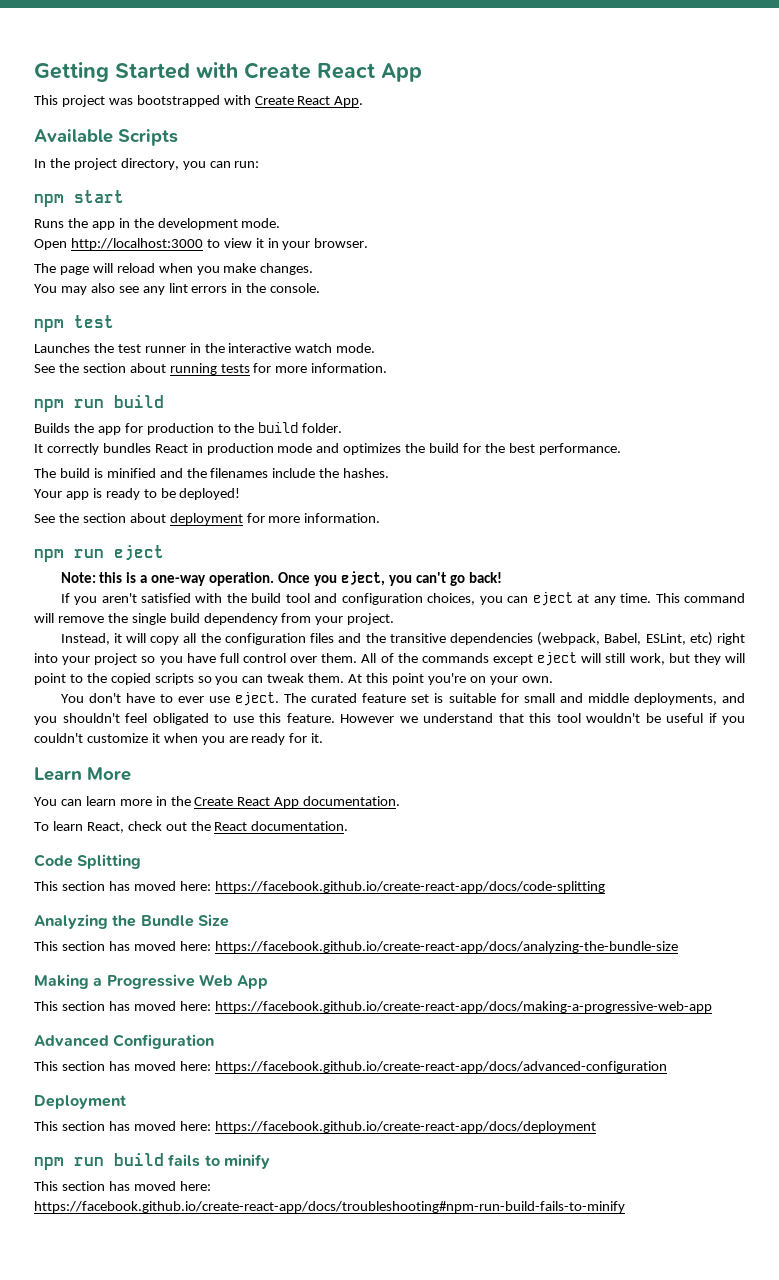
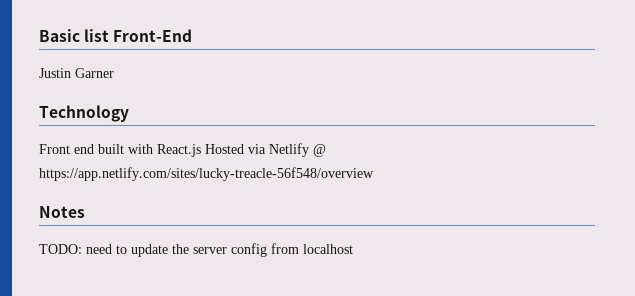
- Getting Started with Create React App
- This project was bootstrapped with Create React App.
- Available Scripts
- In the project directory, you can run:
- npm start
- Runs the app in the development mode.
- Open http://localhost:3000 to view it in your browser.
- The page will reload when you make changes.
- You may also see any lint errors in the console.
- npm test
- Launches the test runner in the interactive watch mode.
- See the section about running tests for more information.
- npm run build
- Builds the app for production to the build folder.
- It correctly bundles React in production mode and optimizes the build for the best performance.
- The build is minified and the filenames include the hashes.
- Your app is ready to be deployed!
- See the section about deployment for more information.
- npm run eject
- Note: this is a one-way operation. Once you eject, you can't go back!
- If you aren't satisfied with the build tool and configuration choices, you can eject at any time. This command will remove the single build dependency from your project.
- Instead, it will copy all the configuration files and the transitive dependencies (webpack, Babel, ESLint, etc) right into your project so you have full control over them. All of the commands except eject will still work, but they will point to the copied scripts so you can tweak them. At this point you're on your own.
- You don't have to ever use eject. The curated feature set is suitable for small and middle deployments, and you shouldn't feel obligated to use this feature. However we understand that this tool wouldn't be useful if you couldn't customize it when you are ready for it.
- Learn More
- You can learn more in the Create React App documentation.
- To learn React, check out the React documentation.
- Code Splitting
- This section has moved here: https://facebook.github.io/create-react-app/docs/code-splitting
- Analyzing the Bundle Size
- This section has moved here: https://facebook.github.io/create-react-app/docs/analyzing-the-bundle-size
- Making a Progressive Web App
- This section has moved here: https://facebook.github.io/create-react-app/docs/making-a-progressive-web-app
- Advanced Configuration
- This section has moved here: https://facebook.github.io/create-react-app/docs/advanced-configuration
- Deployment
- This section has moved here: https://facebook.github.io/create-react-app/docs/deployment
- npm run build fails to minify
- This section has moved here: https://facebook.github.io/create-react-app/docs/troubleshooting#npm-run-build-fails-to-minify
+ Basic list Front-End
+ Justin Garner
+ Technology
+ Front end built with React.js Hosted via Netlify @ https://app.netlify.com/sites/lucky-treacle-56f548/overview
+ Notes
+ TODO: need to update the server config from localhost

